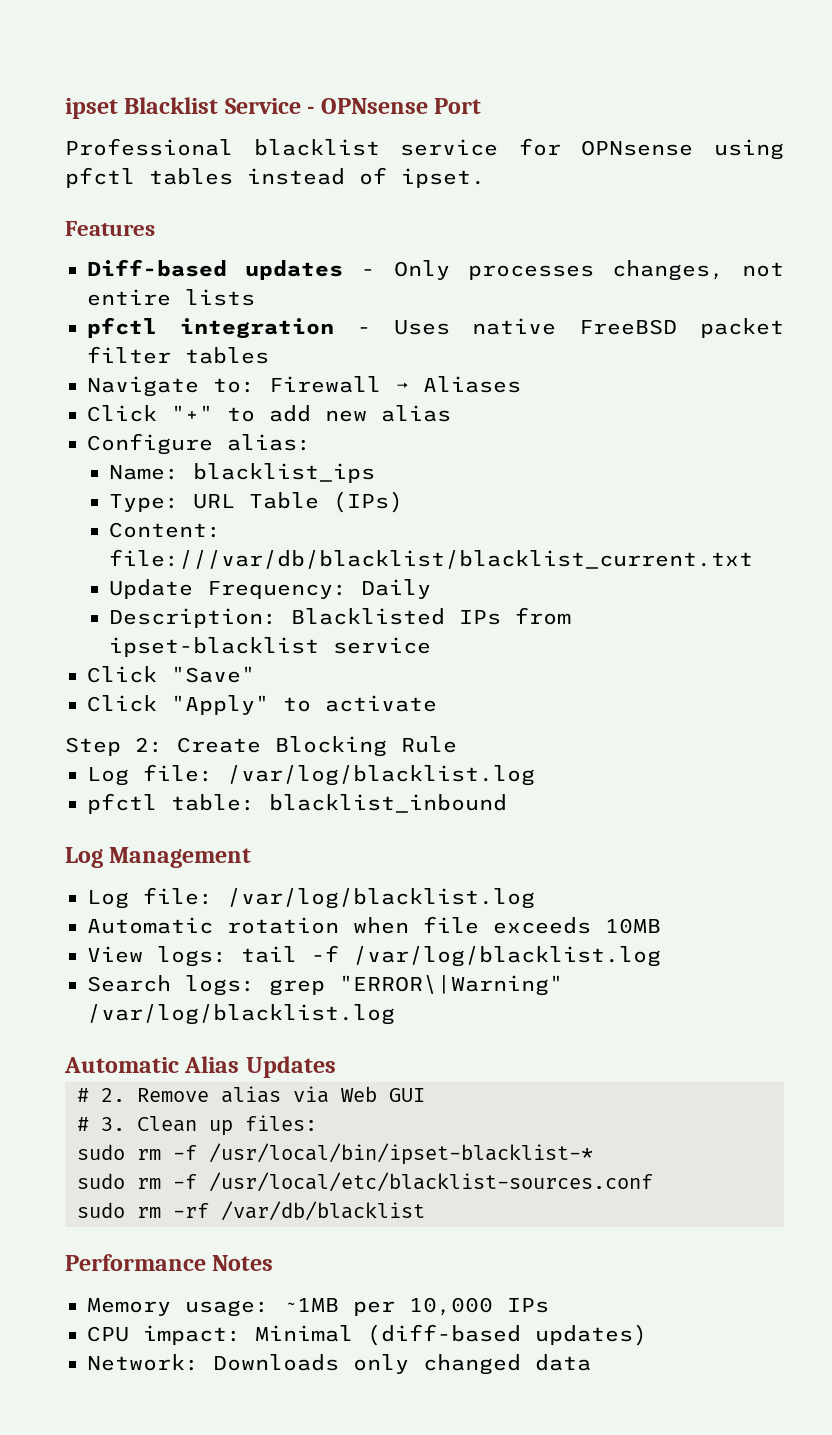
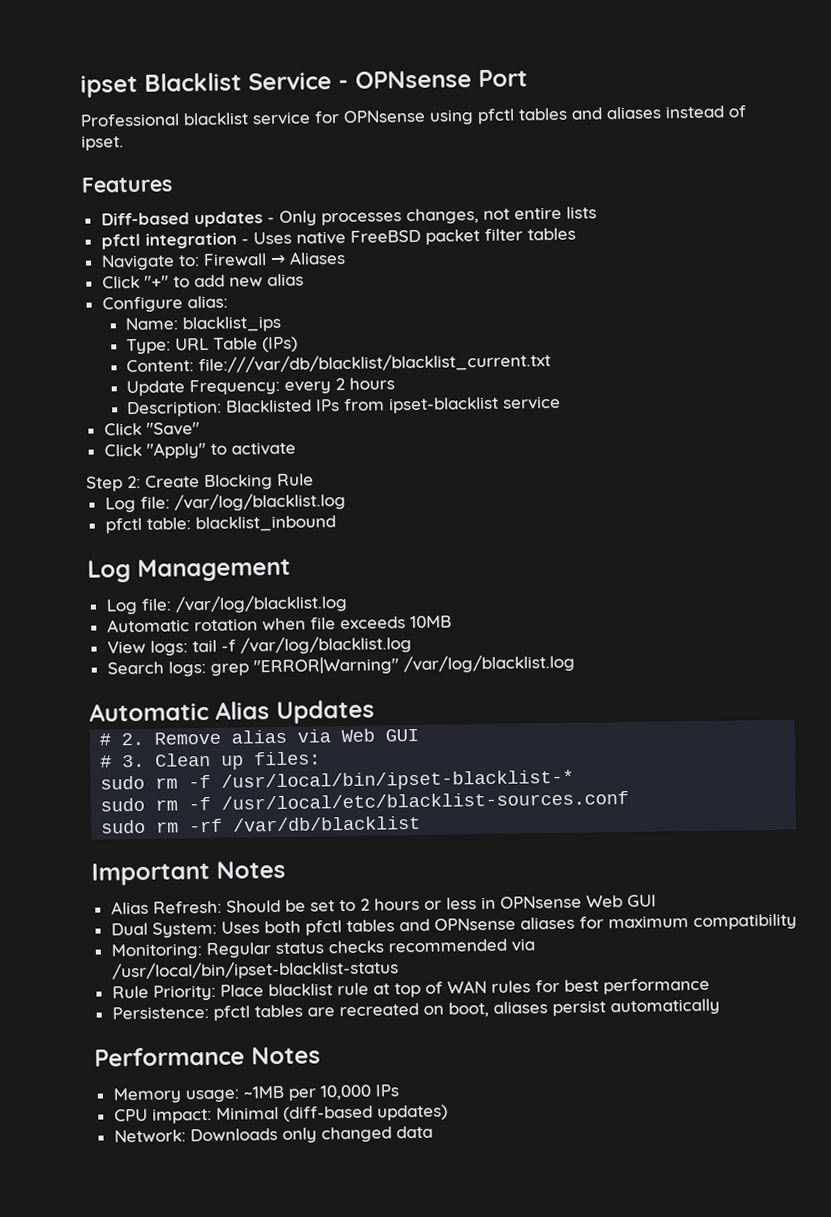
- Professional blacklist service for OPNsense using pfctl tables instead of ipset.
+ Professional blacklist service for OPNsense using pfctl tables and aliases instead of ipset.
- Update Frequency: Daily
+ Update Frequency: every 2 hours
- Search logs: grep "ERROR\|Warning" /var/log/blacklist.log
+ Search logs: grep "ERROR|Warning" /var/log/blacklist.log
+ Important Notes
+ Alias Refresh: Should be set to 2 hours or less in OPNsense Web GUI
+ Dual System: Uses both pfctl tables and OPNsense aliases for maximum compatibility
+ Monitoring: Regular status checks recommended via /usr/local/bin/ipset-blacklist-status
+ Rule Priority: Place blacklist rule at top of WAN rules for best performance
+ Persistence: pfctl tables are recreated on boot, aliases persist automatically

